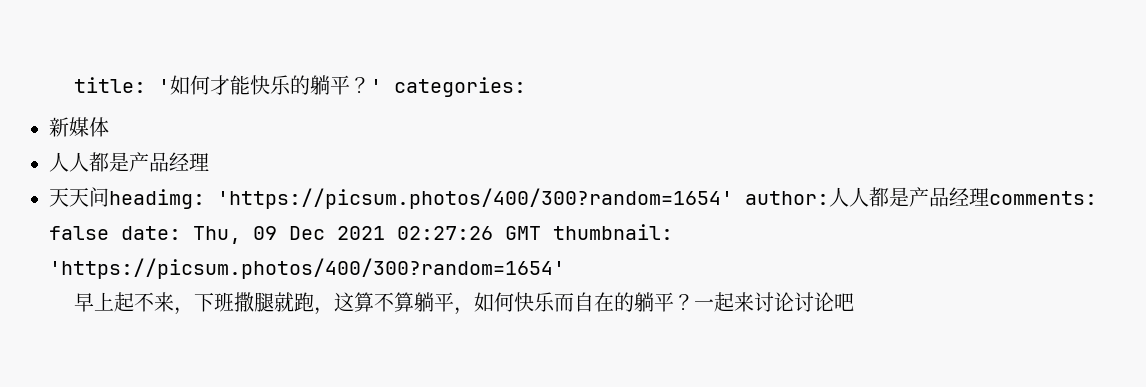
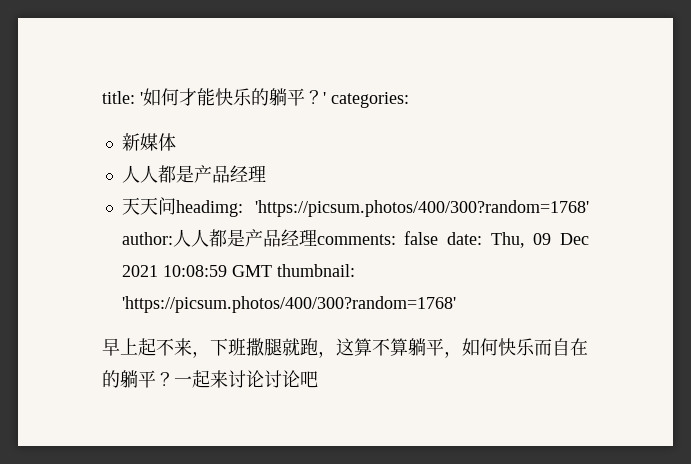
- 天天问headimg: 'https://picsum.photos/400/300?random=1654' author:人人都是产品经理comments: false date: Thu, 09 Dec 2021 02:27:26 GMT thumbnail: 'https://picsum.photos/400/300?random=1654'
+ 天天问headimg: 'https://picsum.photos/400/300?random=1768' author:人人都是产品经理comments: false date: Thu, 09 Dec 2021 10:08:59 GMT thumbnail: 'https://picsum.photos/400/300?random=1768'

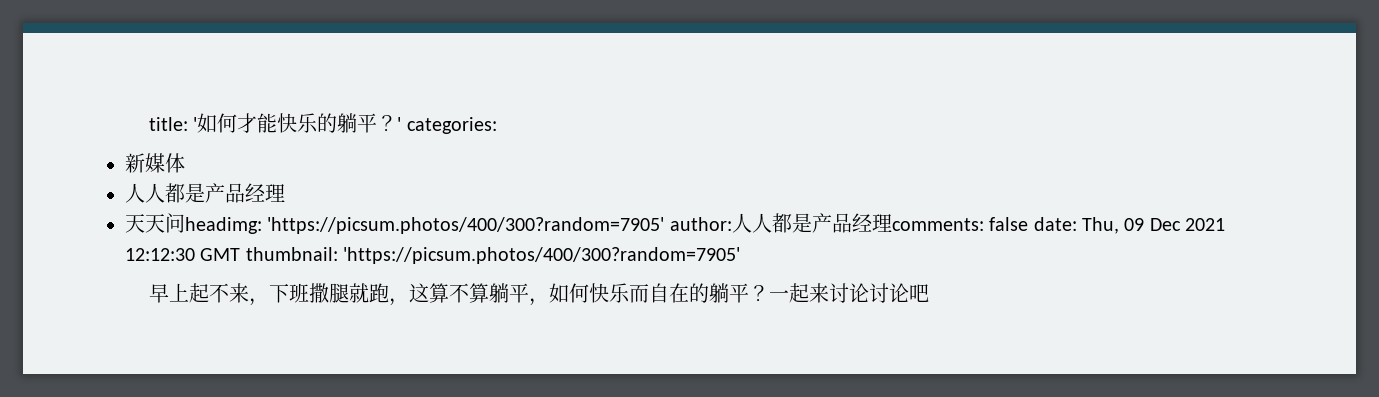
- 天天问headimg: 'https://picsum.photos/400/300?random=1768' author:人人都是产品经理comments: false date: Thu, 09 Dec 2021 10:08:59 GMT thumbnail: 'https://picsum.photos/400/300?random=1768'
+ 天天问headimg: 'https://picsum.photos/400/300?random=7905' author:人人都是产品经理comments: false date: Thu, 09 Dec 2021 12:12:30 GMT thumbnail: 'https://picsum.photos/400/300?random=7905'

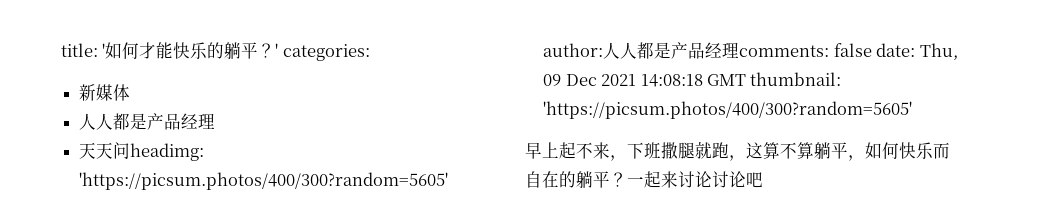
- 天天问headimg: 'https://picsum.photos/400/300?random=7905' author:人人都是产品经理comments: false date: Thu, 09 Dec 2021 12:12:30 GMT thumbnail: 'https://picsum.photos/400/300?random=7905'
+ 天天问headimg: 'https://picsum.photos/400/300?random=5605' author:人人都是产品经理comments: false date: Thu, 09 Dec 2021 14:08:18 GMT thumbnail: 'https://picsum.photos/400/300?random=5605'

